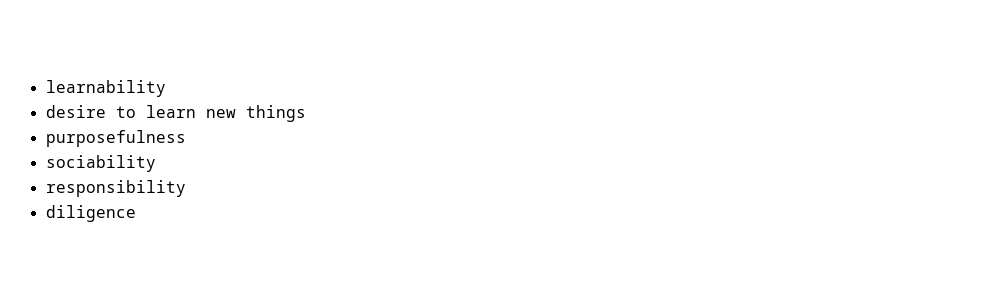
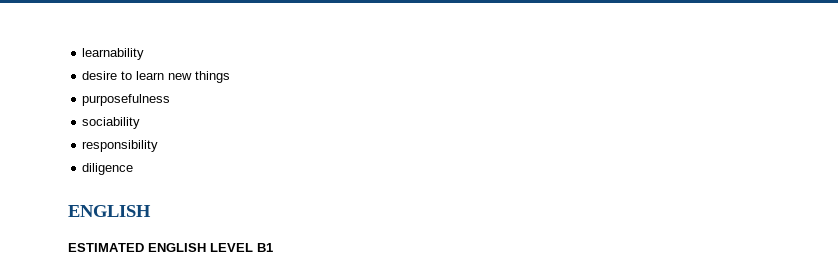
  diligence
+ ENGLISH
+ ESTIMATED ENGLISH LEVEL B1

